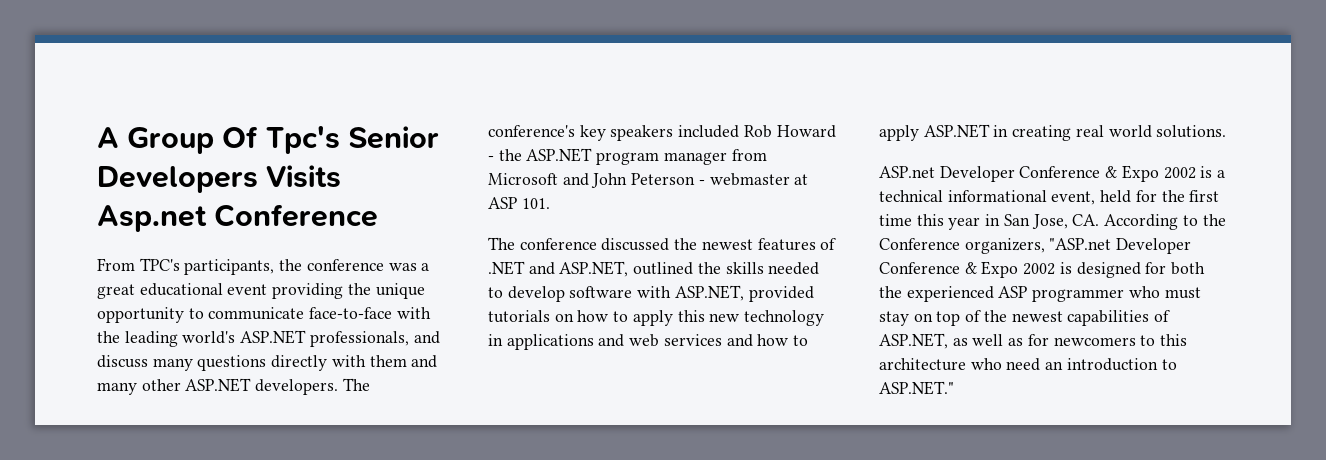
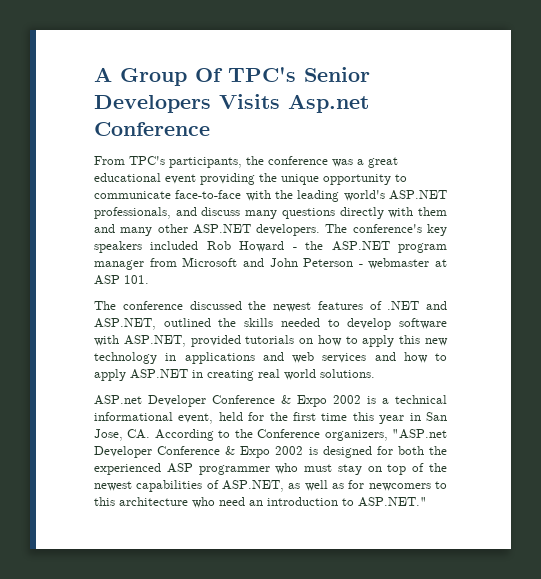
- A Group Of Tpc's Senior Developers Visits Asp.net Conference
+ A Group Of TPC's Senior Developers Visits Asp.net Conference

